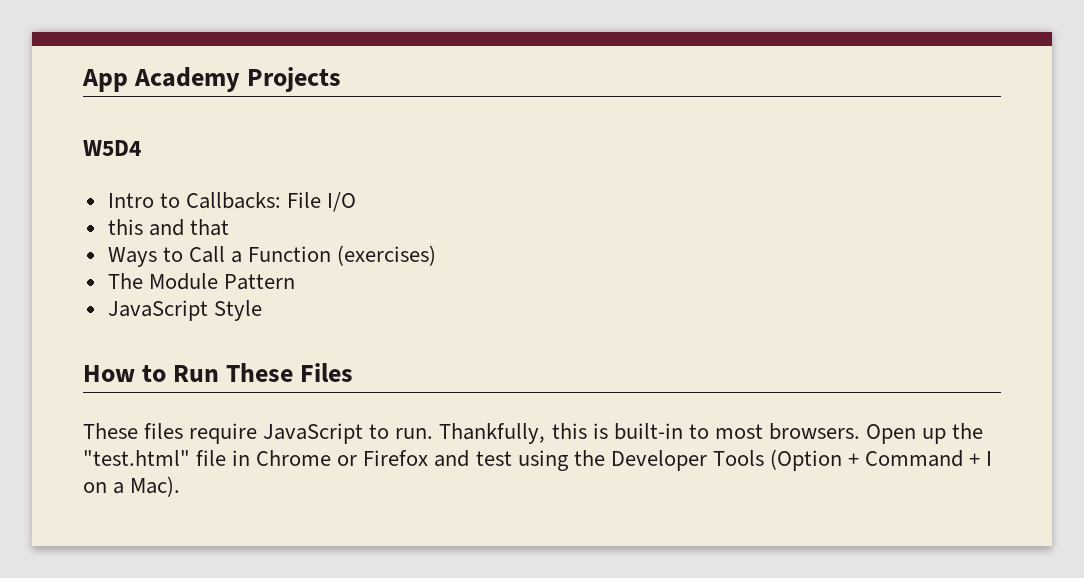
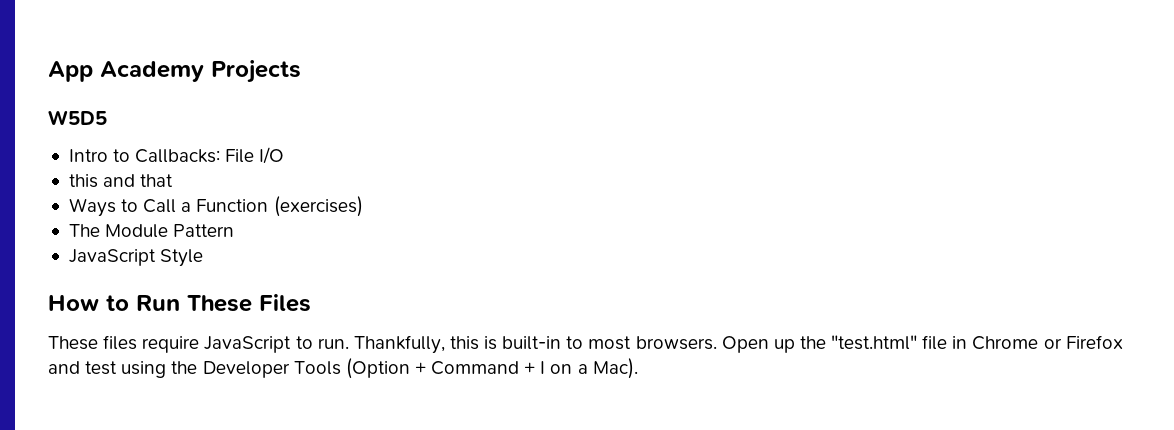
- W5D4
+ W5D5

